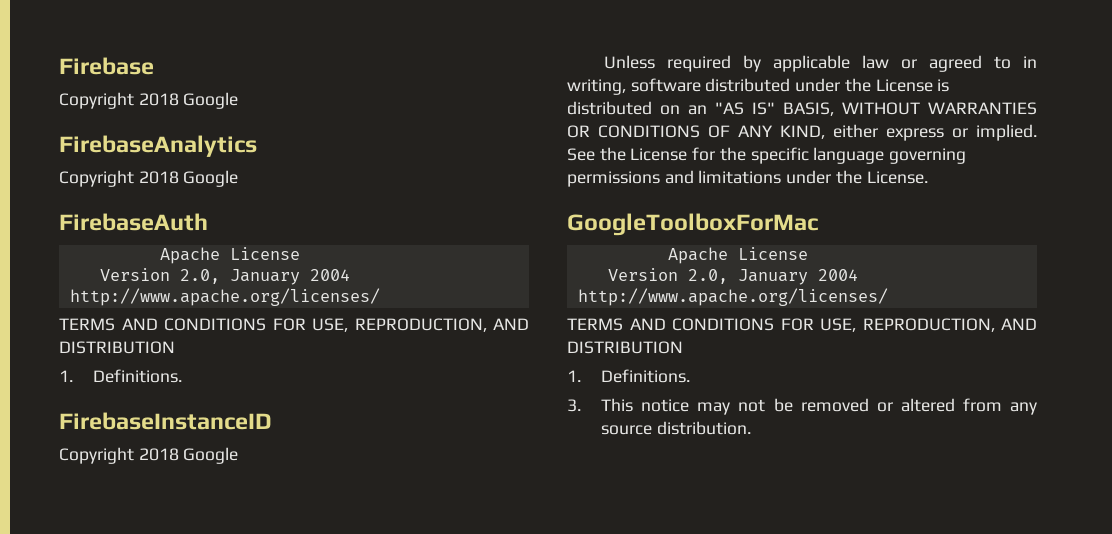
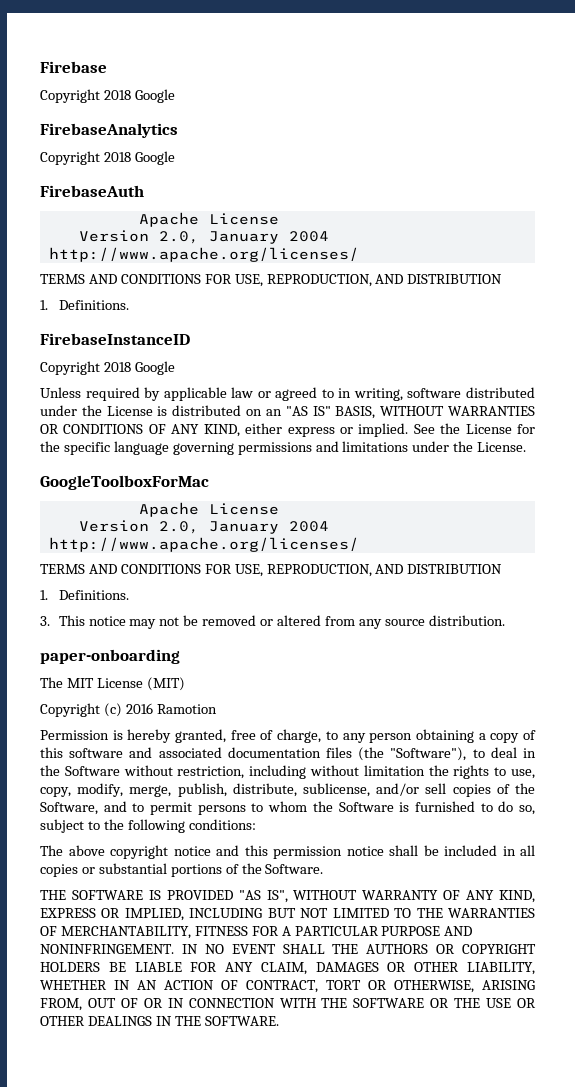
+ paper-onboarding
+ The MIT License (MIT)
+ Copyright (c) 2016 Ramotion
+ Permission is hereby granted, free of charge, to any person obtaining a copy of this software and associated documentation files (the "Software"), to deal in the Software without restriction, including without limitation the rights to use, copy, modify, merge, publish, distribute, sublicense, and/or sell copies of the Software, and to permit persons to whom the Software is furnished to do so, subject to the following conditions:
+ The above copyright notice and this permission notice shall be included in all copies or substantial portions of the Software.
+ THE SOFTWARE IS PROVIDED "AS IS", WITHOUT WARRANTY OF ANY KIND, EXPRESS OR IMPLIED, INCLUDING BUT NOT LIMITED TO THE WARRANTIES OF MERCHANTABILITY, FITNESS FOR A PARTICULAR PURPOSE AND NONINFRINGEMENT. IN NO EVENT SHALL THE AUTHORS OR COPYRIGHT HOLDERS BE LIABLE FOR ANY CLAIM, DAMAGES OR OTHER LIABILITY, WHETHER IN AN ACTION OF CONTRACT, TORT OR OTHERWISE, ARISING FROM, OUT OF OR IN CONNECTION WITH THE SOFTWARE OR THE USE OR OTHER DEALINGS IN THE SOFTWARE.

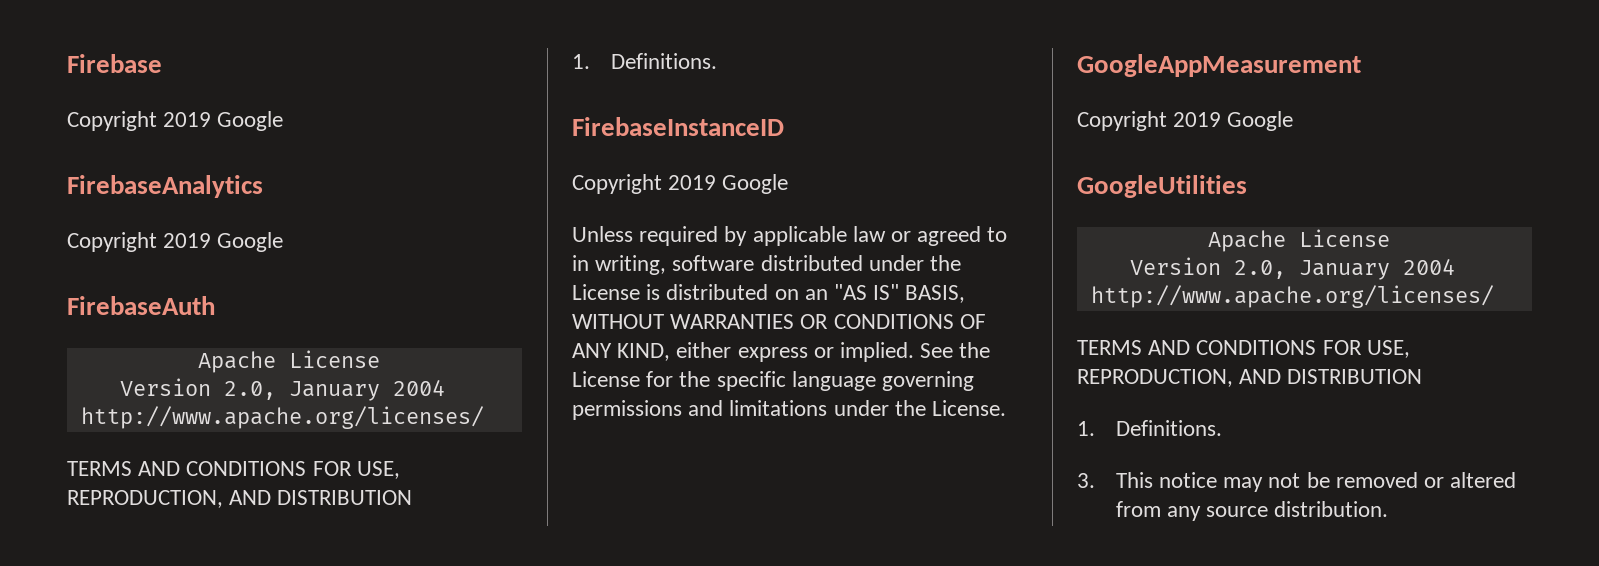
  Firebase
- Copyright 2018 Google
+ Copyright 2019 Google
  FirebaseAnalytics
- Copyright 2018 Google
+ Copyright 2019 Google
  FirebaseInstanceID
- Copyright 2018 Google
+ Copyright 2019 Google
- GoogleToolboxForMac
+ GoogleAppMeasurement
+ Copyright 2019 Google
+ GoogleUtilities
- paper-onboarding
- The MIT License (MIT)
- Copyright (c) 2016 Ramotion
- Permission is hereby granted, free of charge, to any person obtaining a copy of this software and associated documentation files (the "Software"), to deal in the Software without restriction, including without limitation the rights to use, copy, modify, merge, publish, distribute, sublicense, and/or sell copies of the Software, and to permit persons to whom the Software is furnished to do so, subject to the following conditions:
- The above copyright notice and this permission notice shall be included in all copies or substantial portions of the Software.
- THE SOFTWARE IS PROVIDED "AS IS", WITHOUT WARRANTY OF ANY KIND, EXPRESS OR IMPLIED, INCLUDING BUT NOT LIMITED TO THE WARRANTIES OF MERCHANTABILITY, FITNESS FOR A PARTICULAR PURPOSE AND NONINFRINGEMENT. IN NO EVENT SHALL THE AUTHORS OR COPYRIGHT HOLDERS BE LIABLE FOR ANY CLAIM, DAMAGES OR OTHER LIABILITY, WHETHER IN AN ACTION OF CONTRACT, TORT OR OTHERWISE, ARISING FROM, OUT OF OR IN CONNECTION WITH THE SOFTWARE OR THE USE OR OTHER DEALINGS IN THE SOFTWARE.

